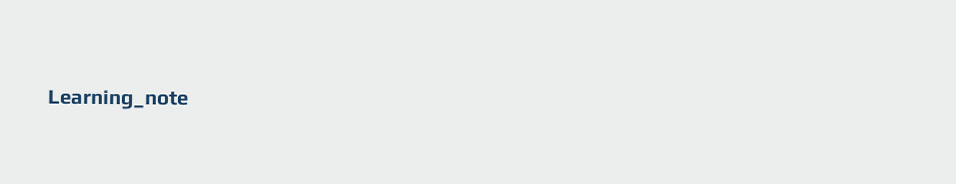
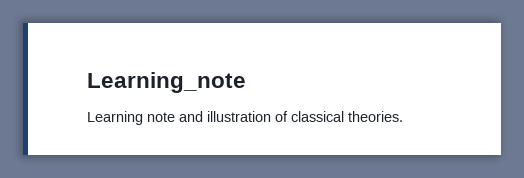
+ Learning note and illustration of classical theories.

